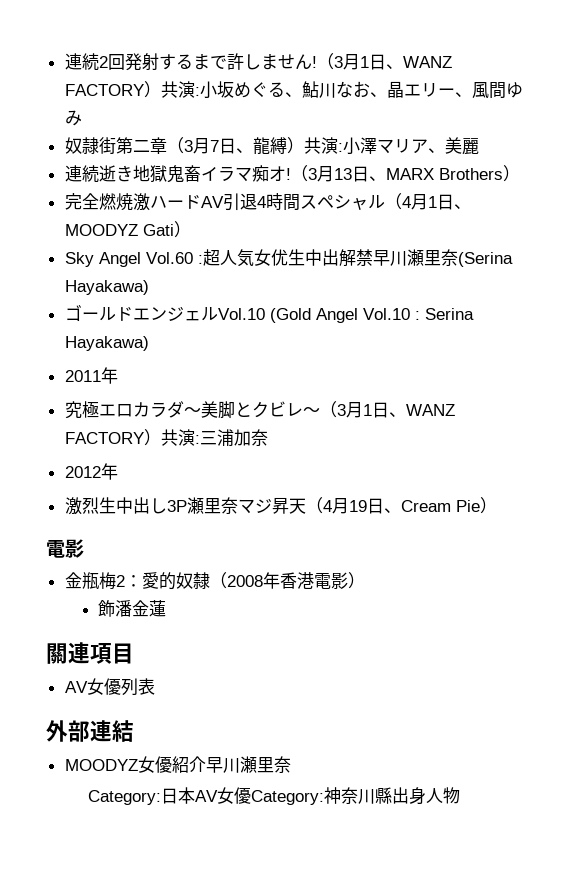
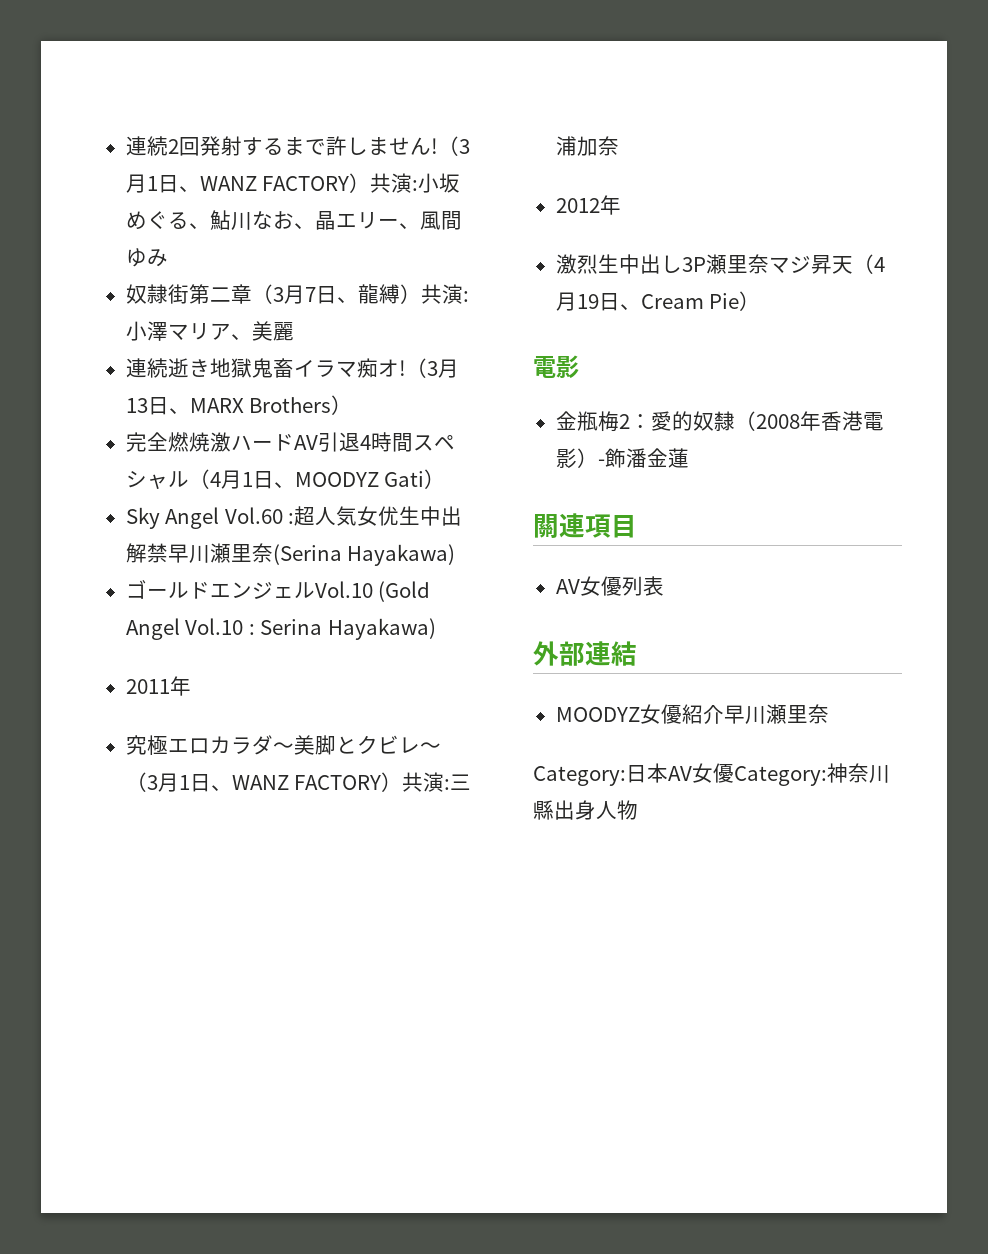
- 金瓶梅2：愛的奴隸（2008年香港電影）
- 飾潘金蓮
+ 金瓶梅2：愛的奴隸（2008年香港電影）-飾潘金蓮

